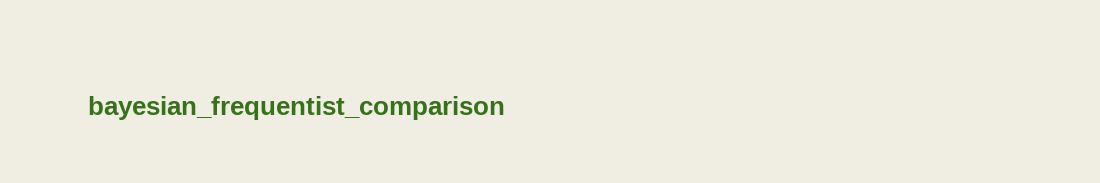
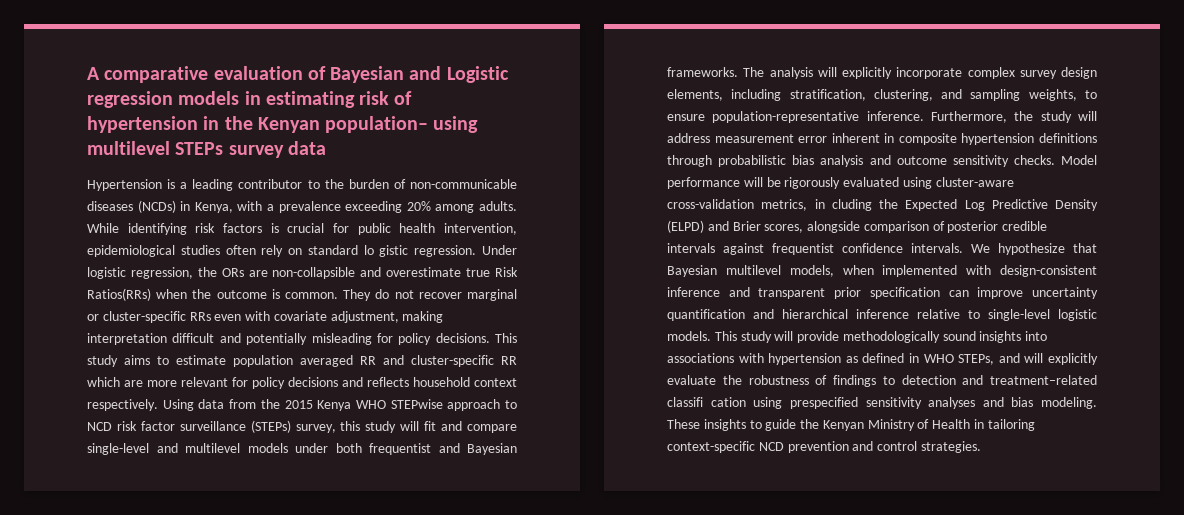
- bayesian_frequentist_comparison
+ A comparative evaluation of Bayesian and Logistic regression models in estimating risk of hypertension in the Kenyan population– using multilevel STEPs survey data
+ Hypertension is a leading contributor to the burden of non-communicable diseases (NCDs) in Kenya, with a prevalence exceeding 20% among adults. While identifying risk factors is crucial for public health intervention, epidemiological studies often rely on standard lo gistic regression. Under logistic regression, the ORs are non-collapsible and overestimate true Risk Ratios(RRs) when the outcome is common. They do not recover marginal or cluster-specific RRs even with covariate adjustment, making interpretation difficult and potentially misleading for policy decisions. This study aims to estimate population averaged RR and cluster-specific RR which are more relevant for policy decisions and reflects household context respectively. Using data from the 2015 Kenya WHO STEPwise approach to NCD risk factor surveillance (STEPs) survey, this study will fit and compare single-level and multilevel models under both frequentist and Bayesian frameworks. The analysis will explicitly incorporate complex survey design elements, including stratification, clustering, and sampling weights, to ensure population-representative inference. Furthermore, the study will address measurement error inherent in composite hypertension definitions through probabilistic bias analysis and outcome sensitivity checks. Model performance will be rigorously evaluated using cluster-aware cross-validation metrics, in cluding the Expected Log Predictive Density (ELPD) and Brier scores, alongside comparison of posterior credible intervals against frequentist confidence intervals. We hypothesize that Bayesian multilevel models, when implemented with design-consistent inference and transparent prior specification can improve uncertainty quantification and hierarchical inference relative to single-level logistic models. This study will provide methodologically sound insights into associations with hypertension as defined in WHO STEPs, and will explicitly evaluate the robustness of findings to detection and treatment–related classifi cation using prespecified sensitivity analyses and bias modeling. These insights to guide the Kenyan Ministry of Health in tailoring context-specific NCD prevention and control strategies.

